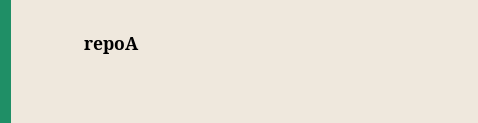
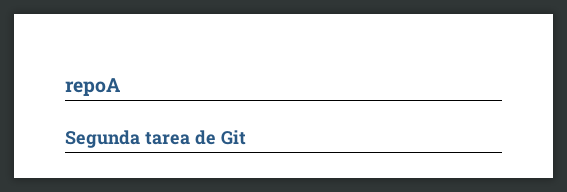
+ Segunda tarea de Git

